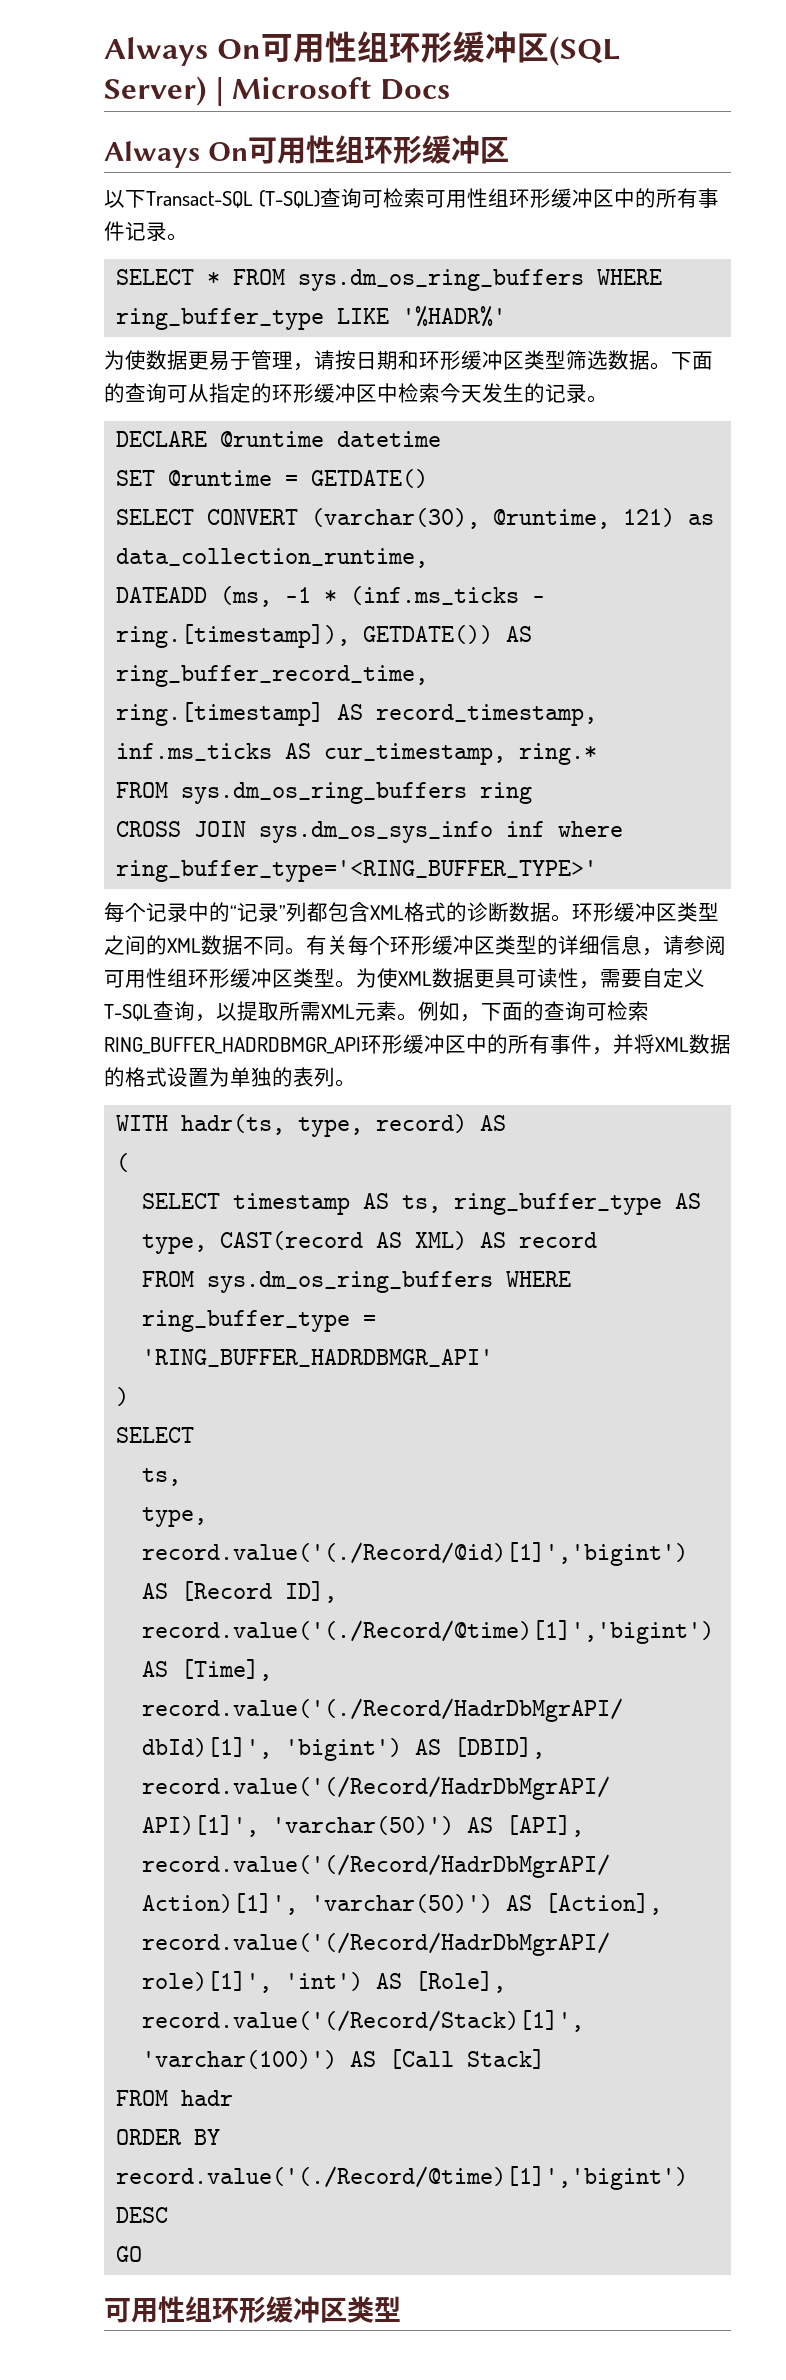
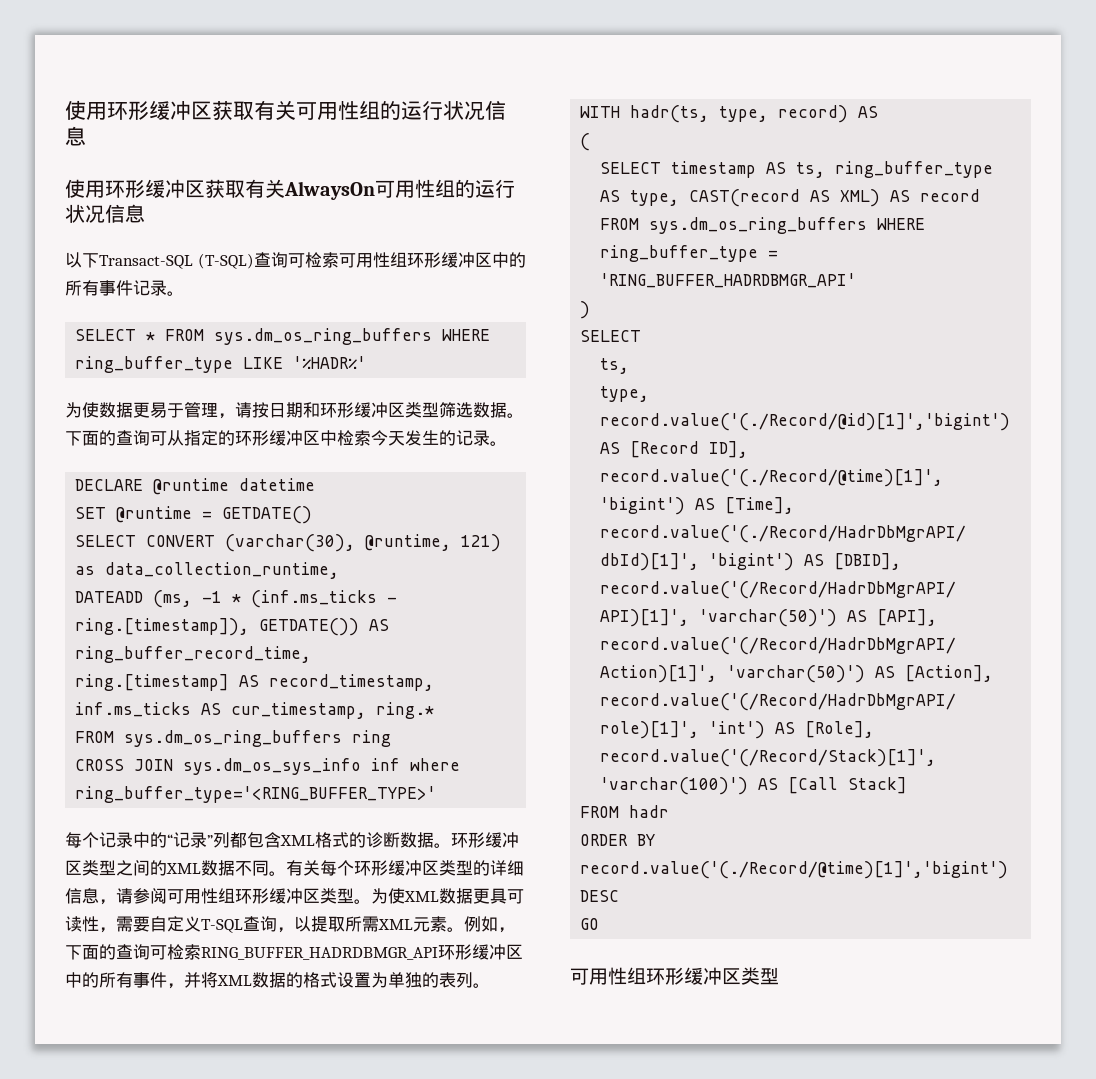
- Always On可用性组环形缓冲区(SQL Server) | Microsoft Docs
- Always On可用性组环形缓冲区
+ 使用环形缓冲区获取有关可用性组的运行状况信息
+ 使用环形缓冲区获取有关AlwaysOn可用性组的运行状况信息

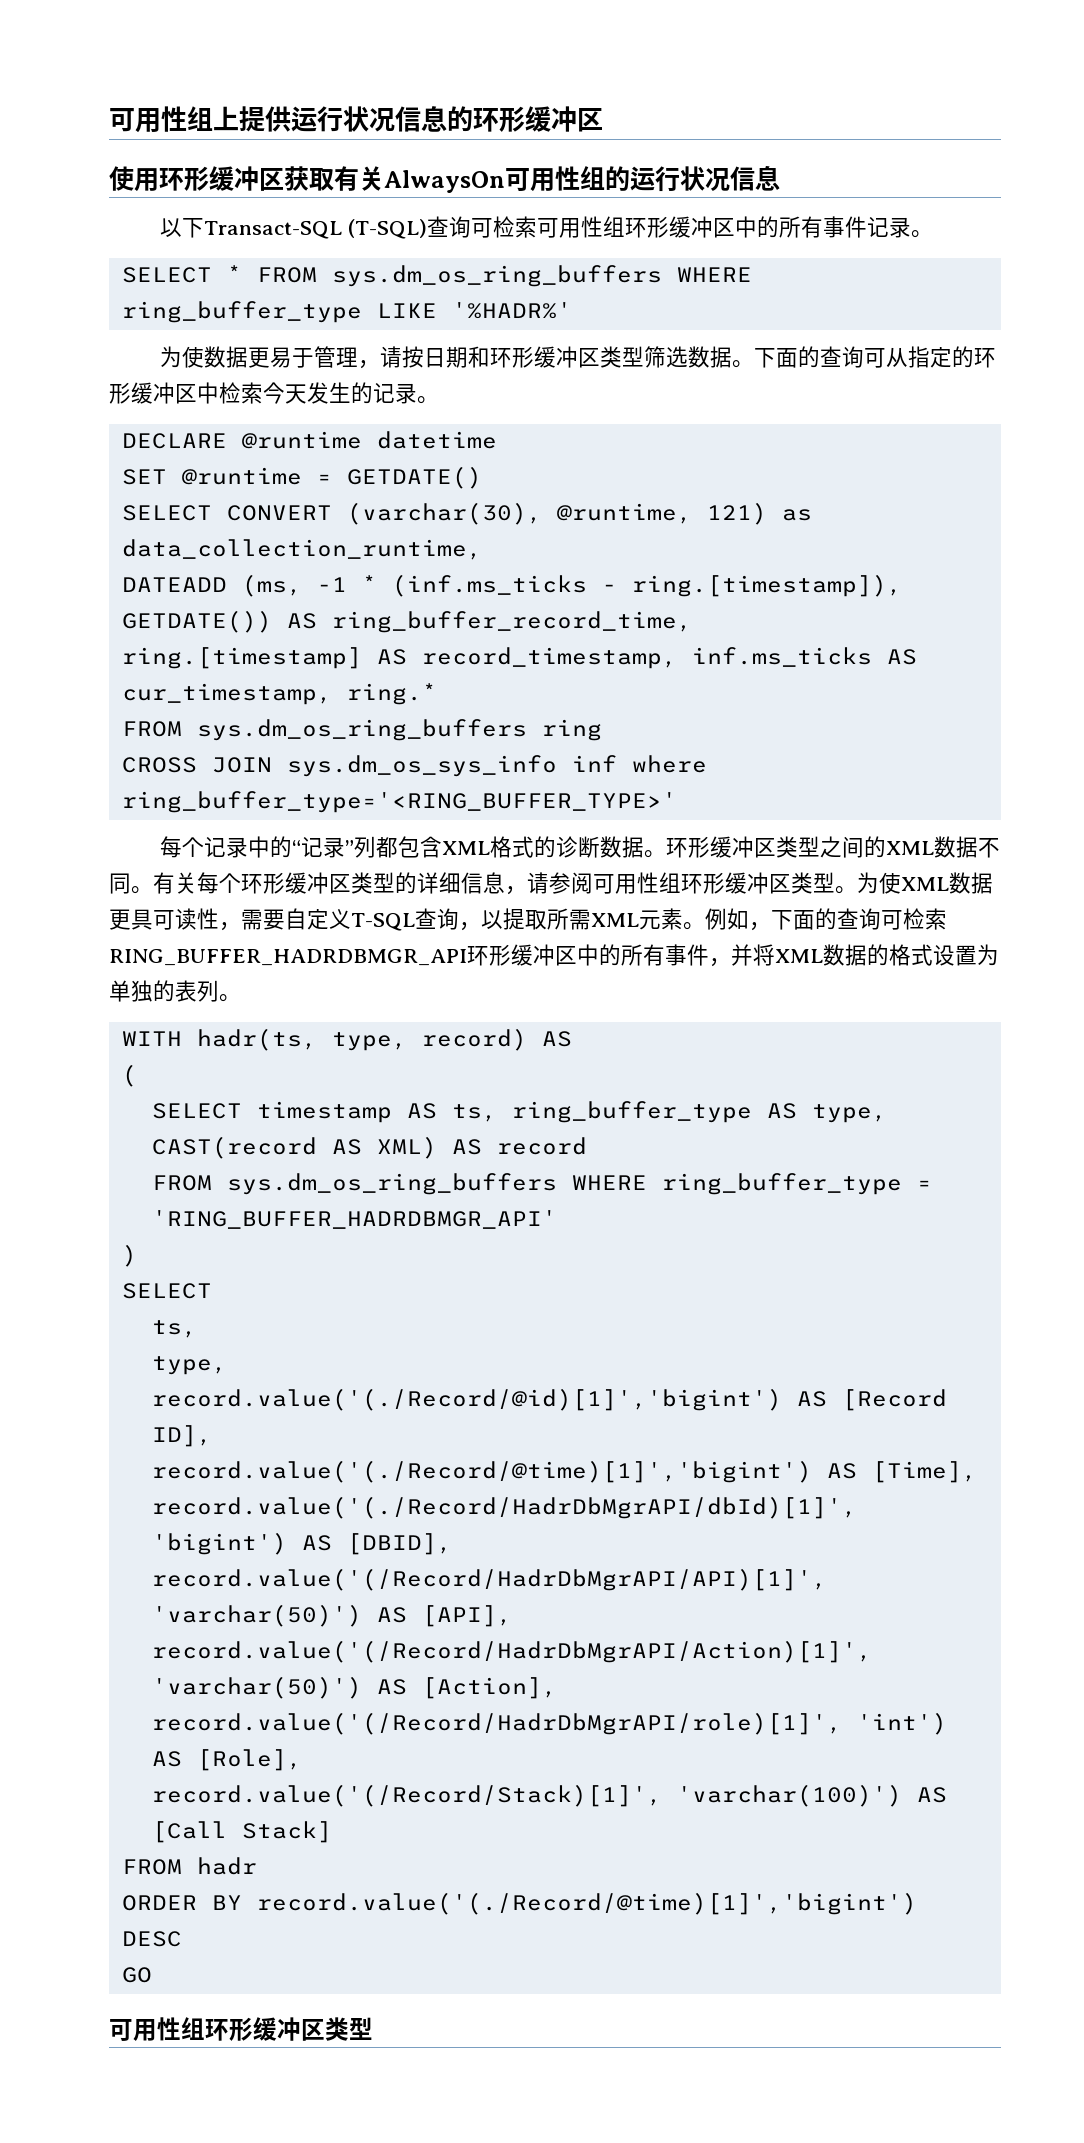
- 使用环形缓冲区获取有关可用性组的运行状况信息
+ 可用性组上提供运行状况信息的环形缓冲区

